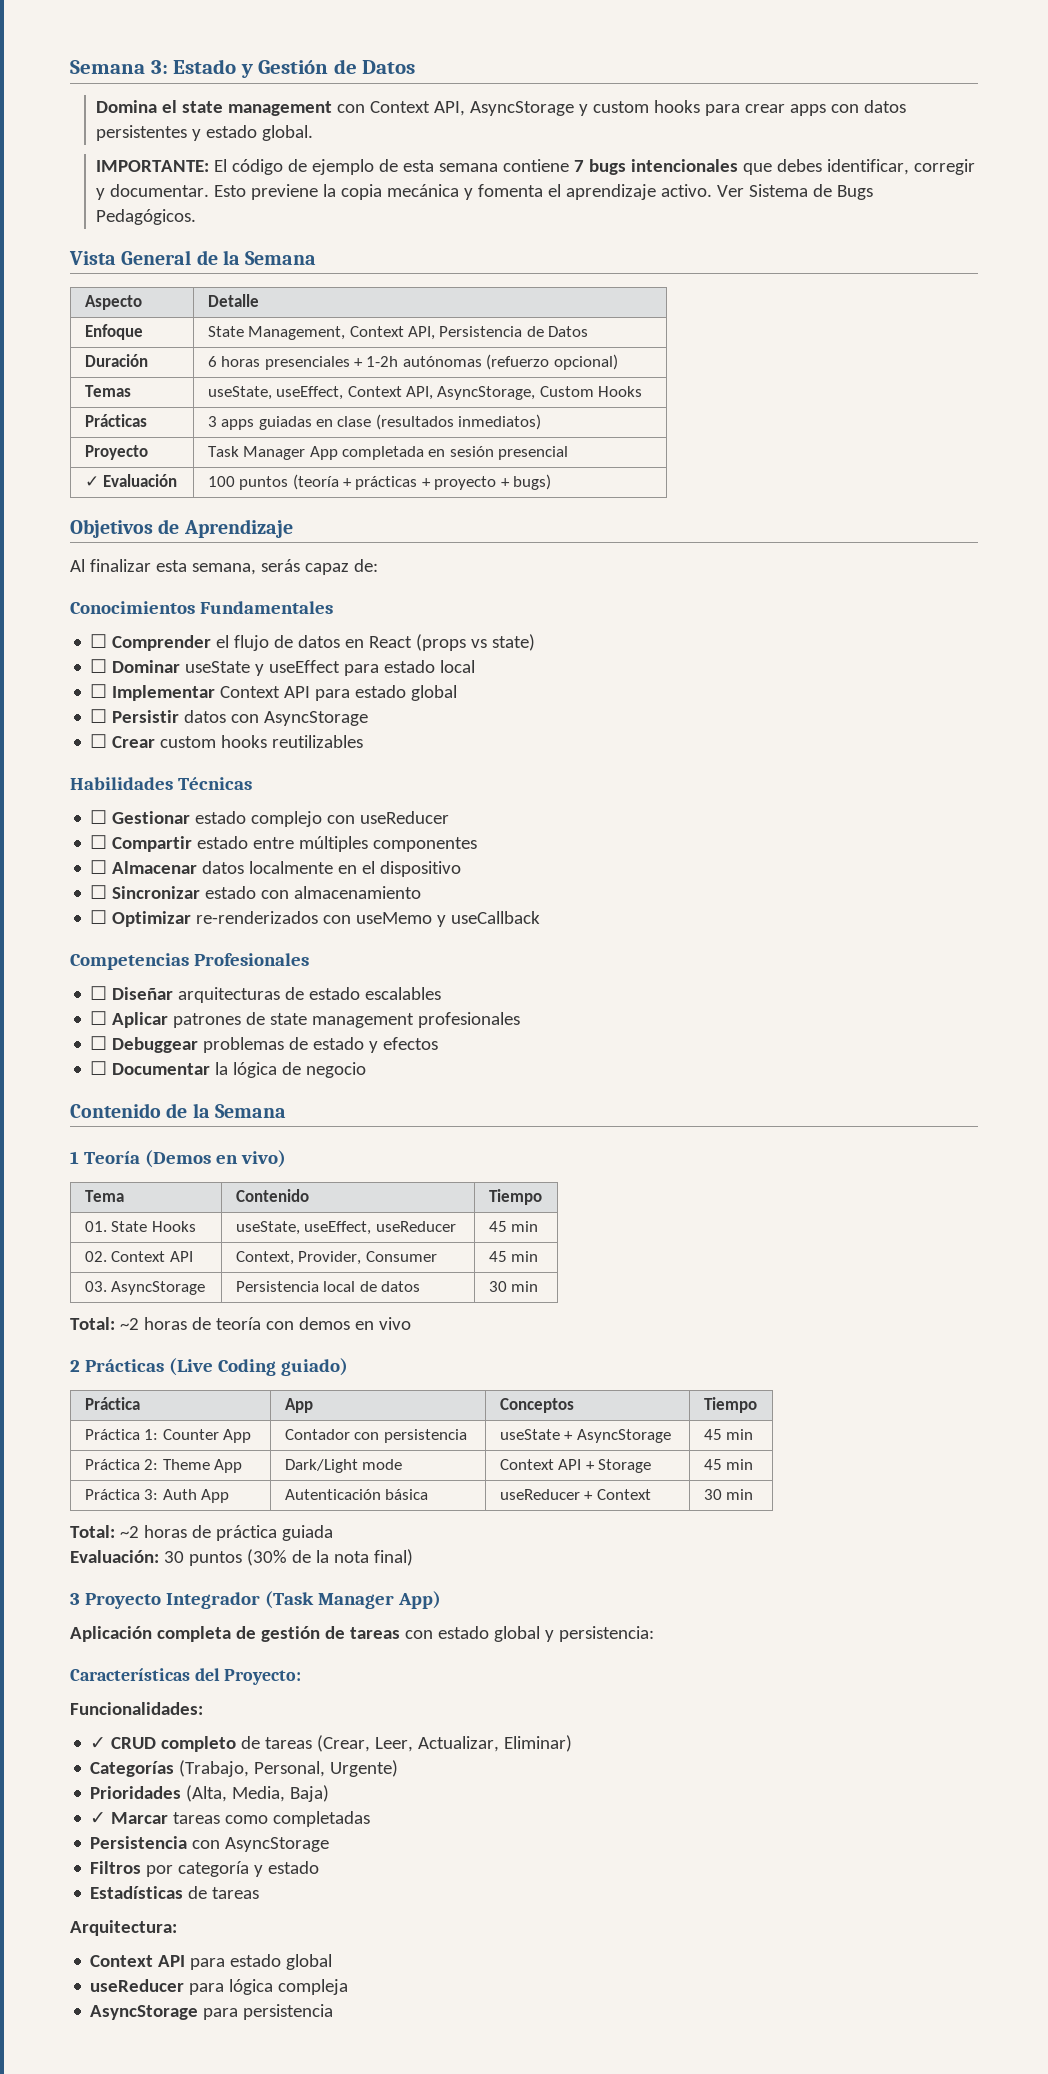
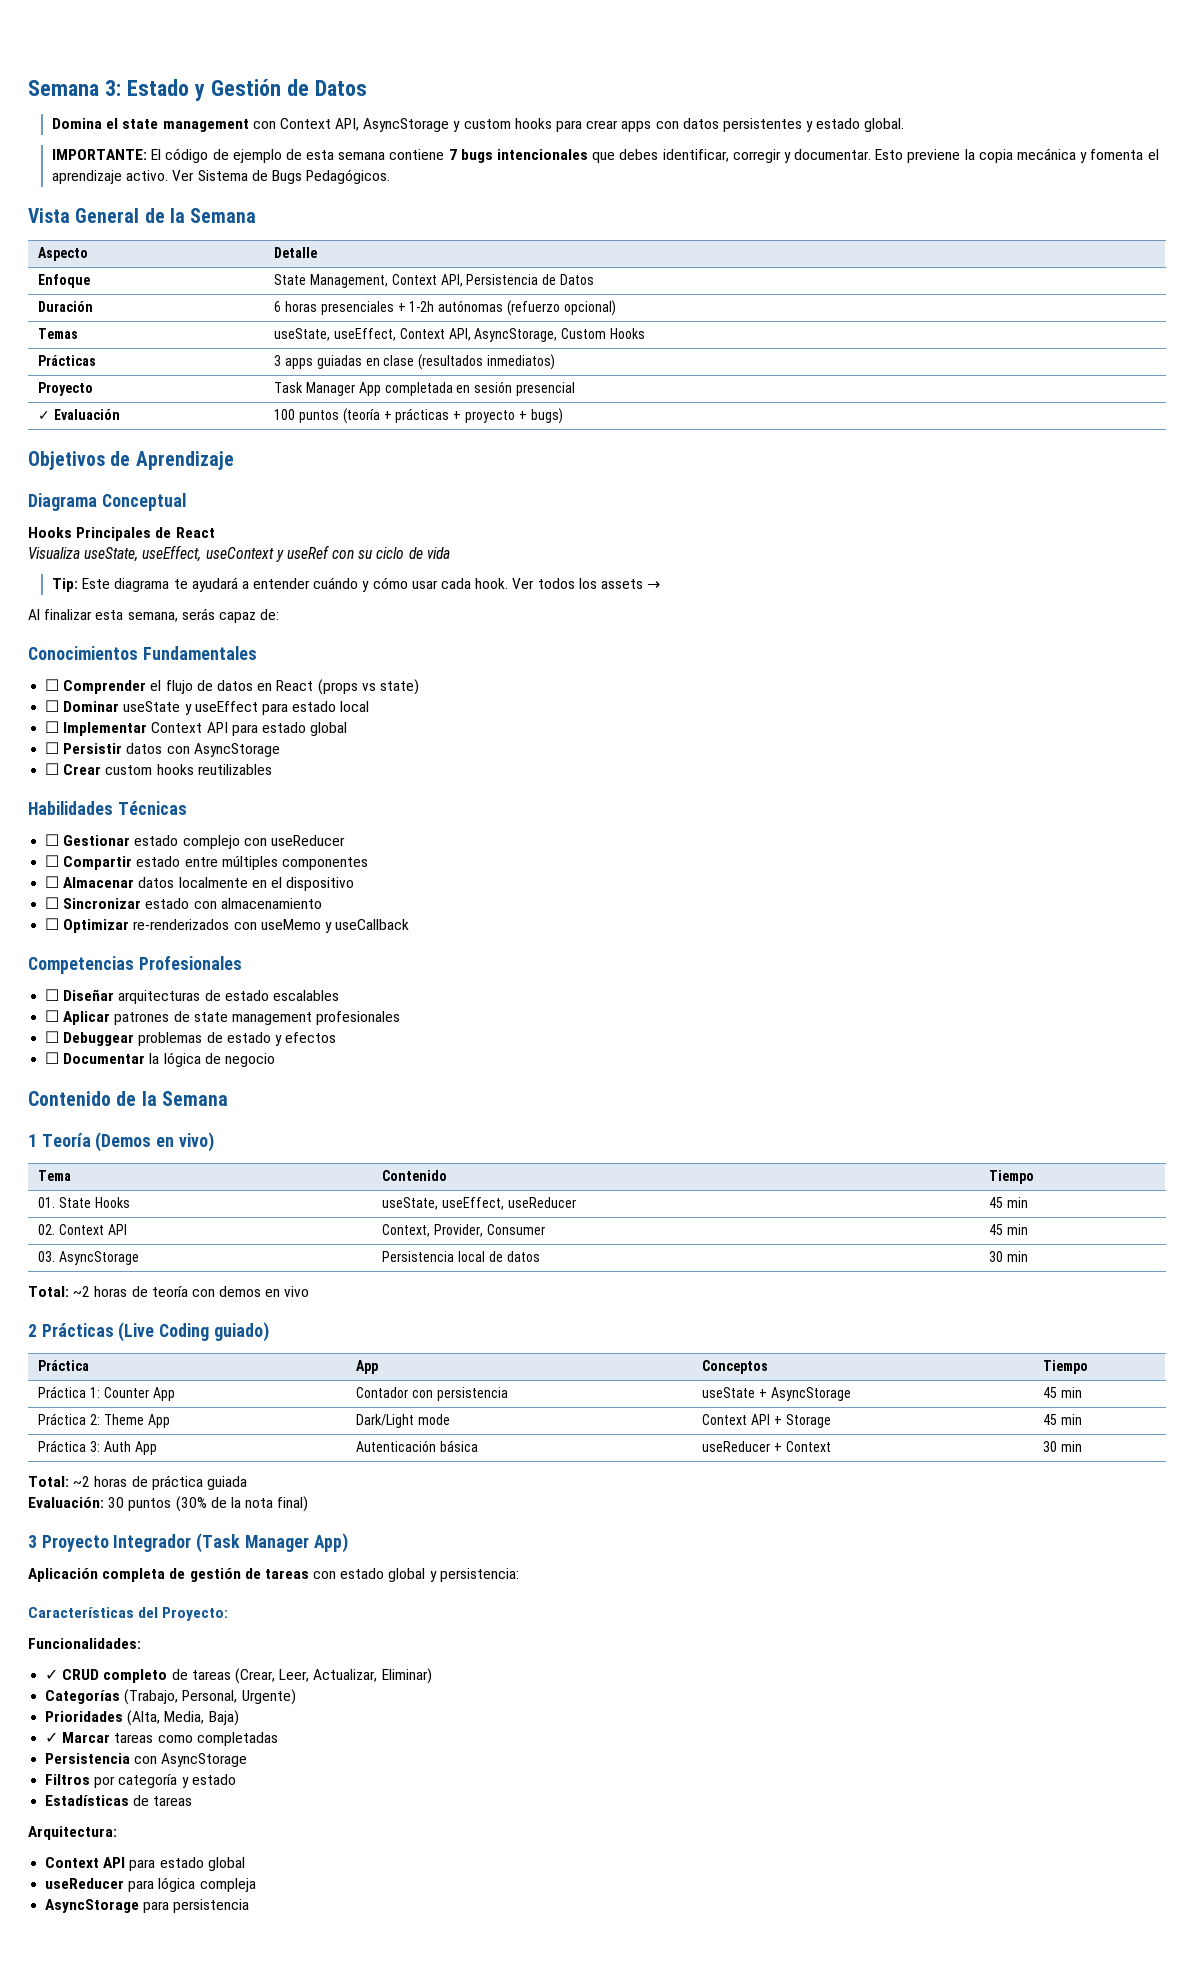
+ Diagrama Conceptual
+ Hooks Principales de React
+ Visualiza useState, useEffect, useContext y useRef con su ciclo de vida
+ Tip: Este diagrama te ayudará a entender cuándo y cómo usar cada hook. Ver todos los assets →

